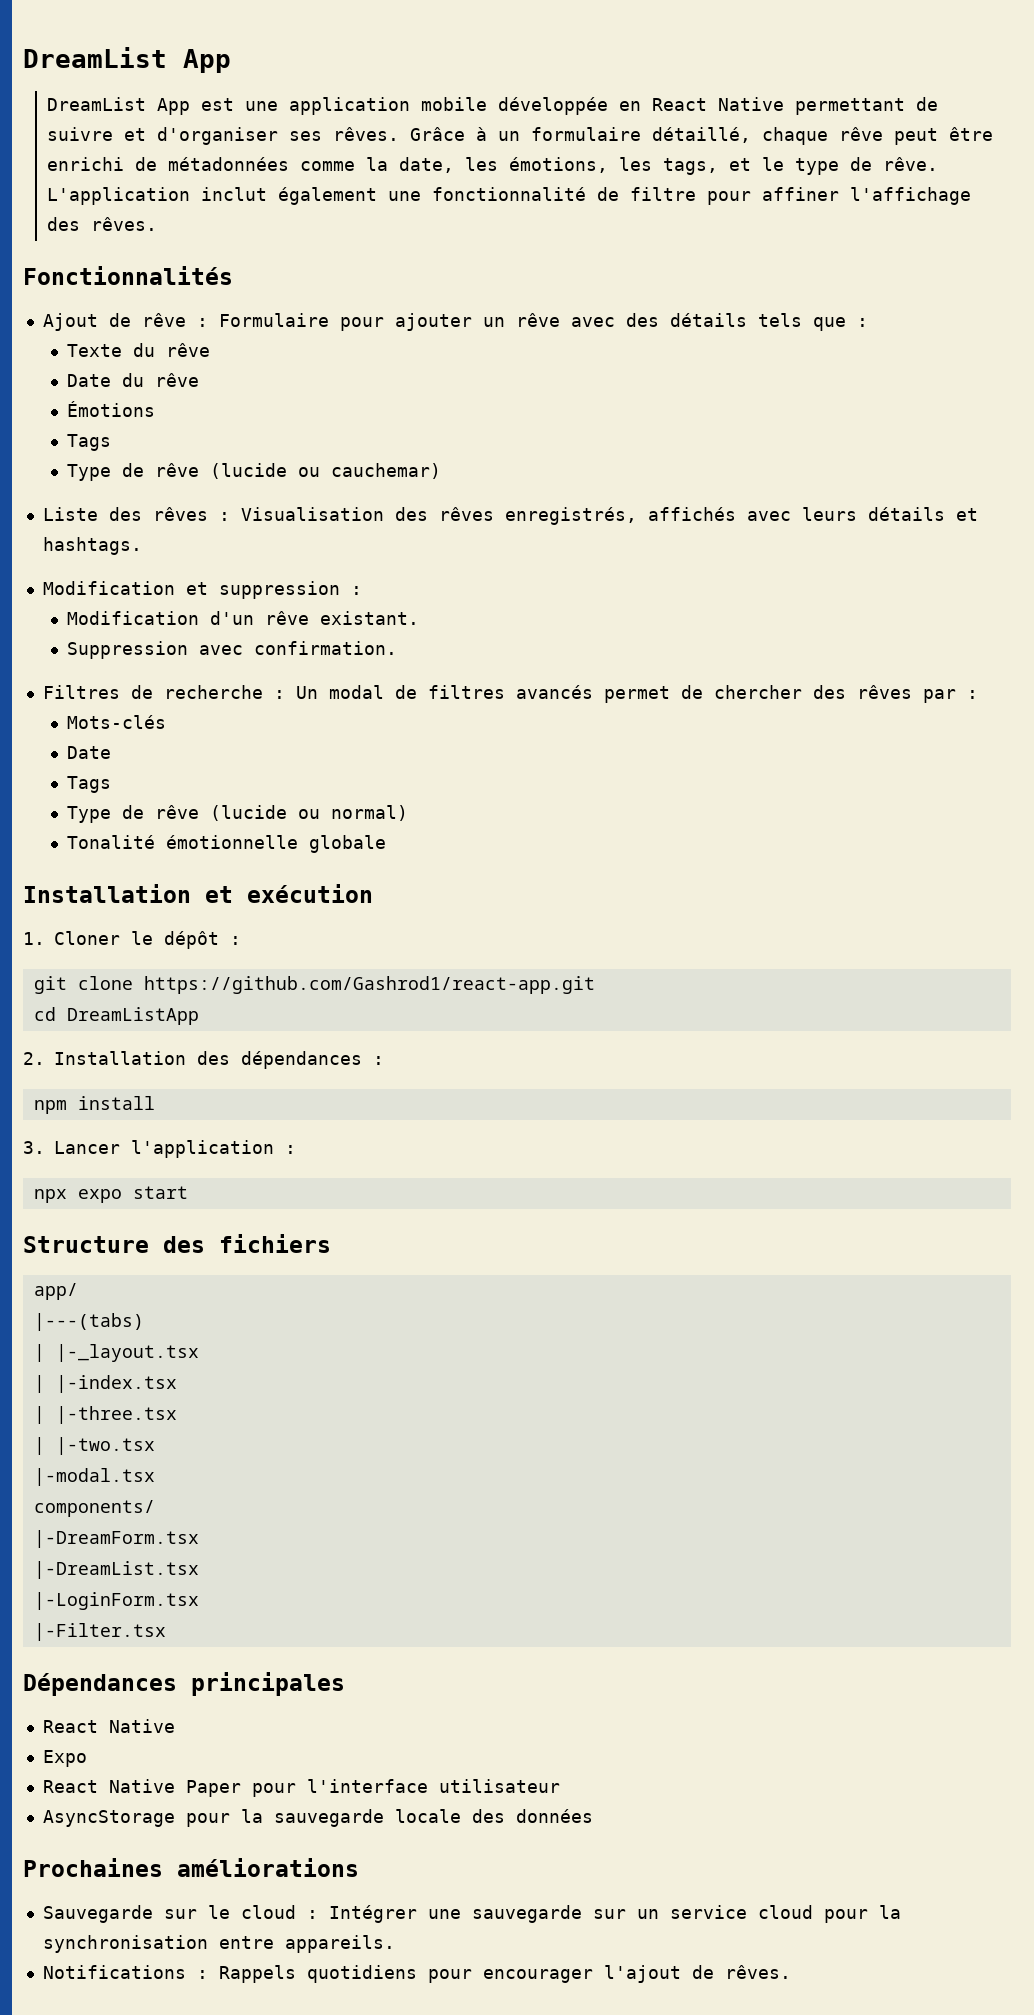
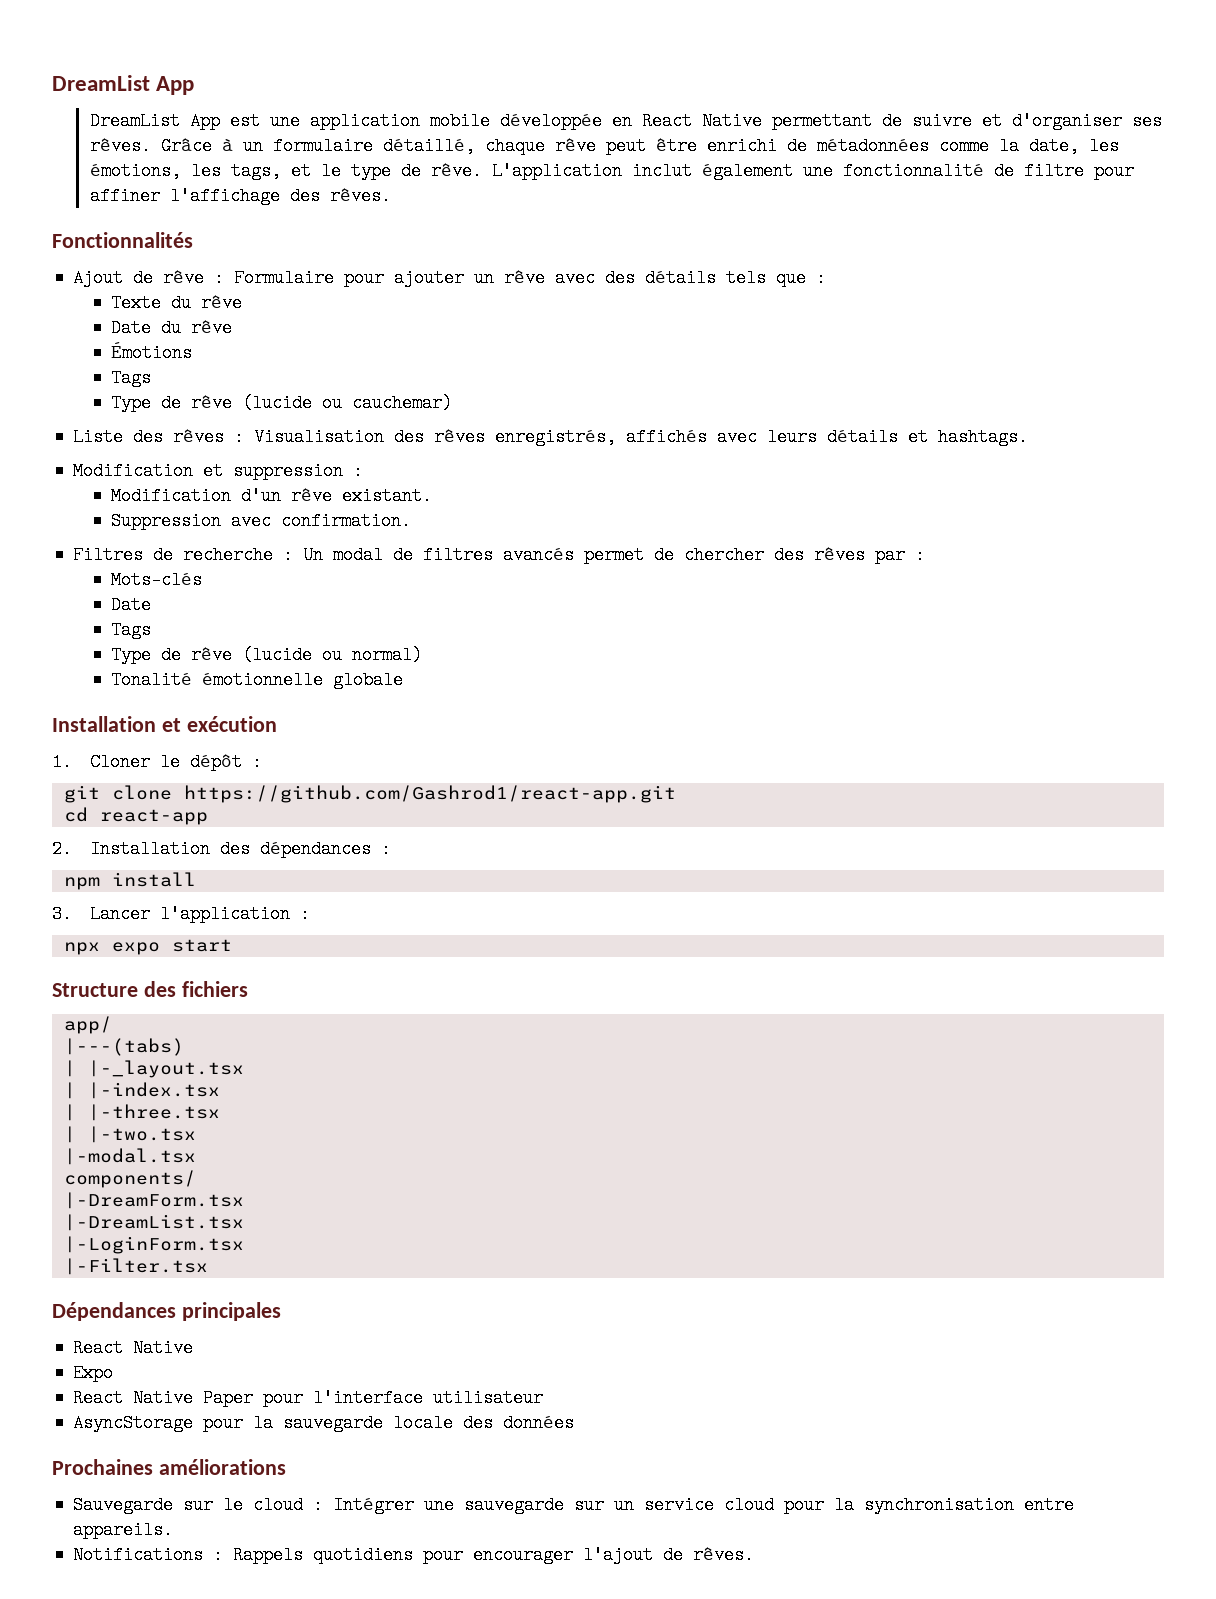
- cd DreamListApp
+ cd react-app

